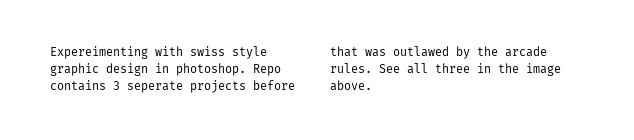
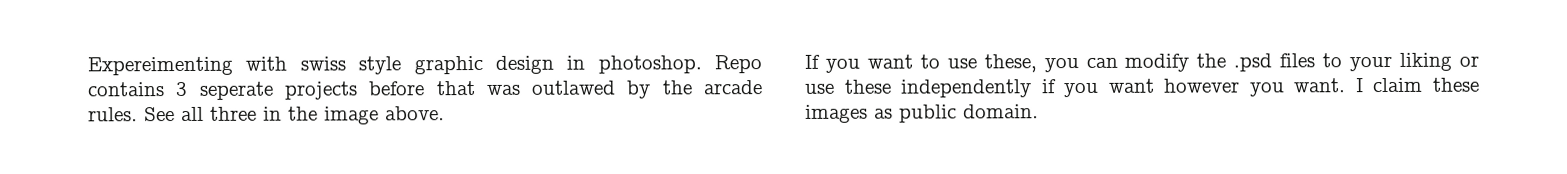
+ If you want to use these, you can modify the .psd files to your liking or use these independently if you want however you want. I claim these images as public domain.

